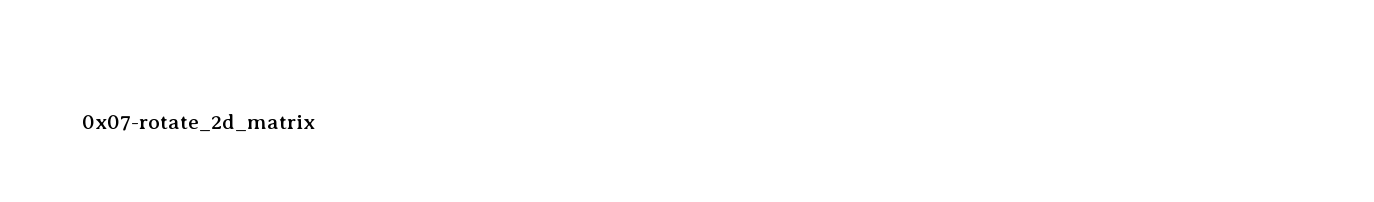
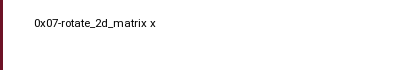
- 0x07-rotate_2d_matrix
+ 0x07-rotate_2d_matrix x

